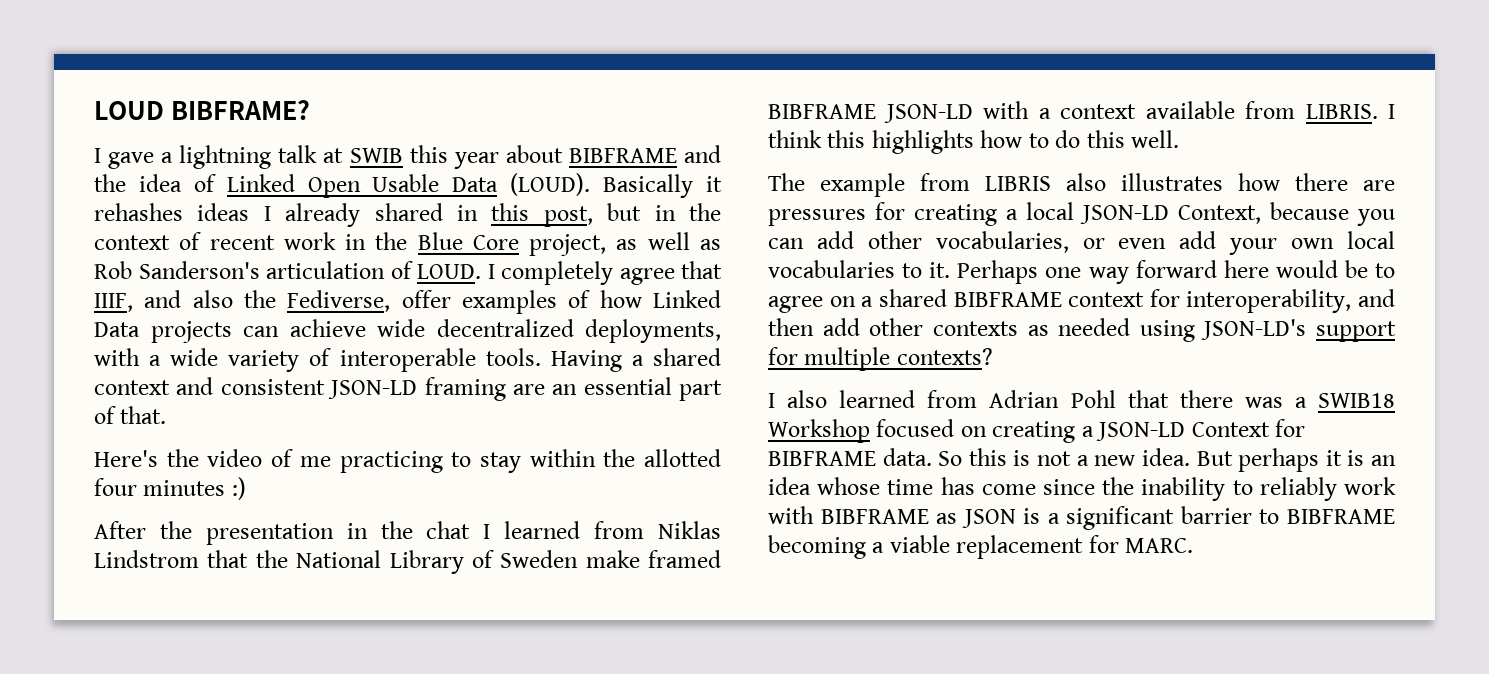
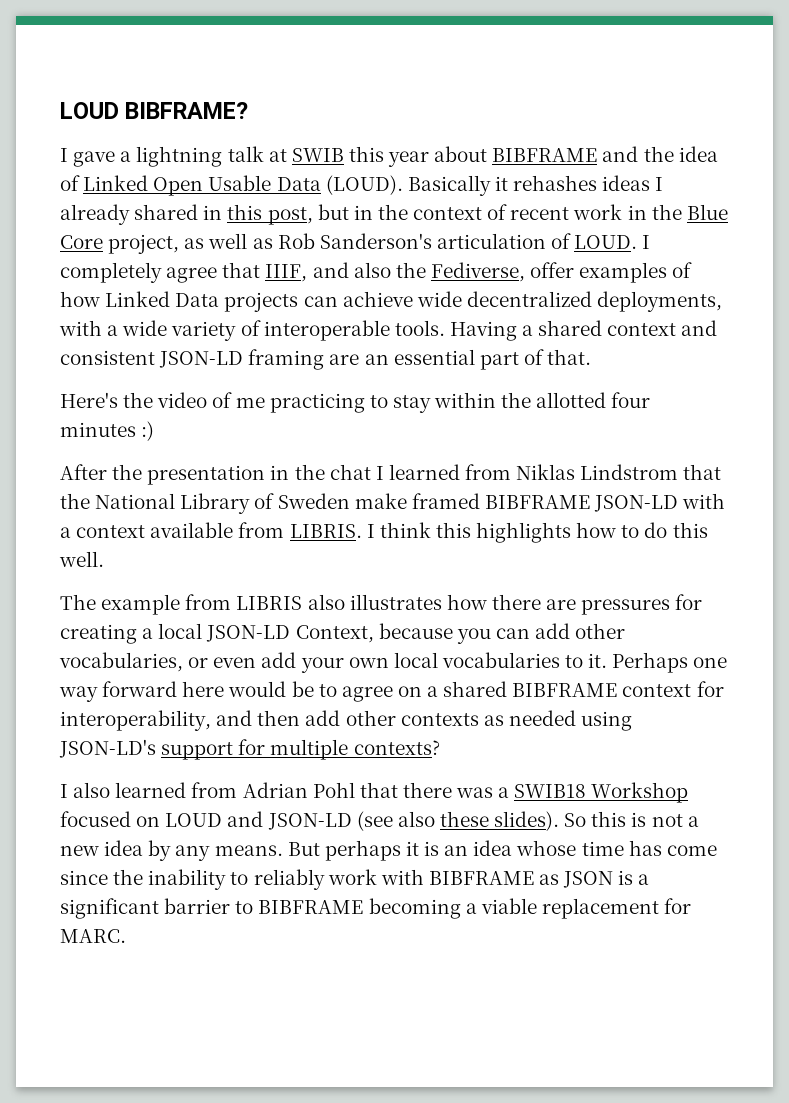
- I also learned from Adrian Pohl that there was a SWIB18 Workshop focused on creating a JSON-LD Context for BIBFRAME data.
+ I also learned from Adrian Pohl that there was a SWIB18 Workshop focused on LOUD and JSON-LD (see also these slides).
- So this is not a new idea.
+ So this is not a new idea by any means.

